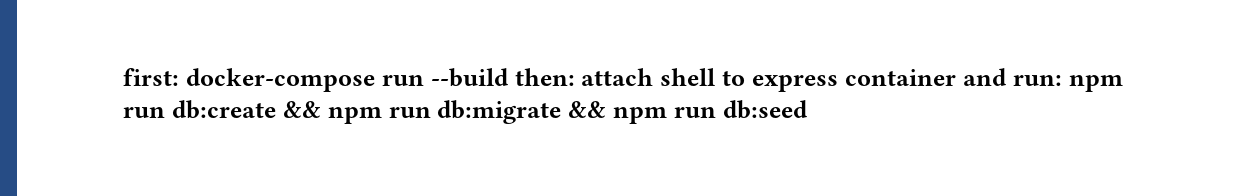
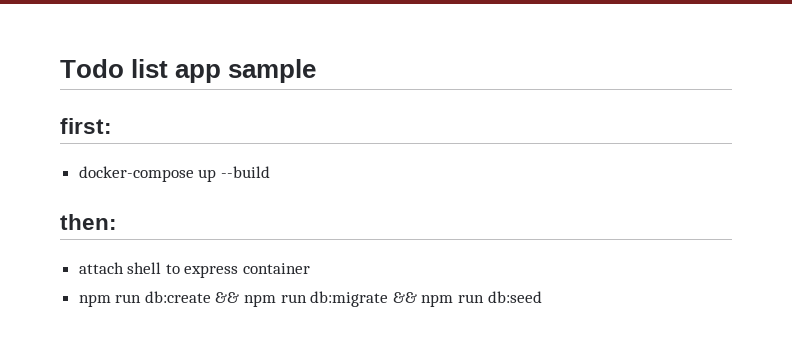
+ Todo list app sample
- first: docker-compose run --build then: attach shell to express container and run: npm run db:create && npm run db:migrate && npm run db:seed
+ first:
+ docker-compose up --build
+ then:
+ attach shell to express container
+ npm run db:create && npm run db:migrate && npm run db:seed

